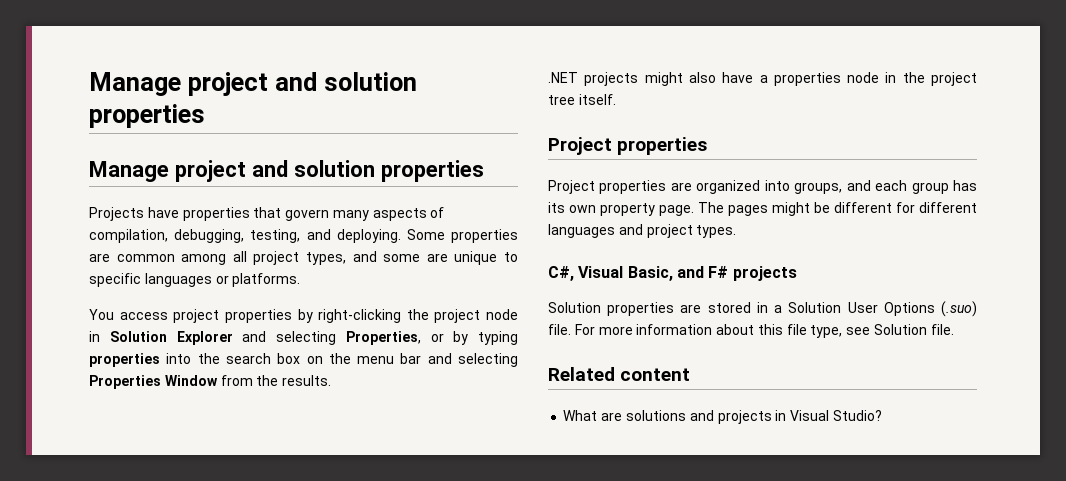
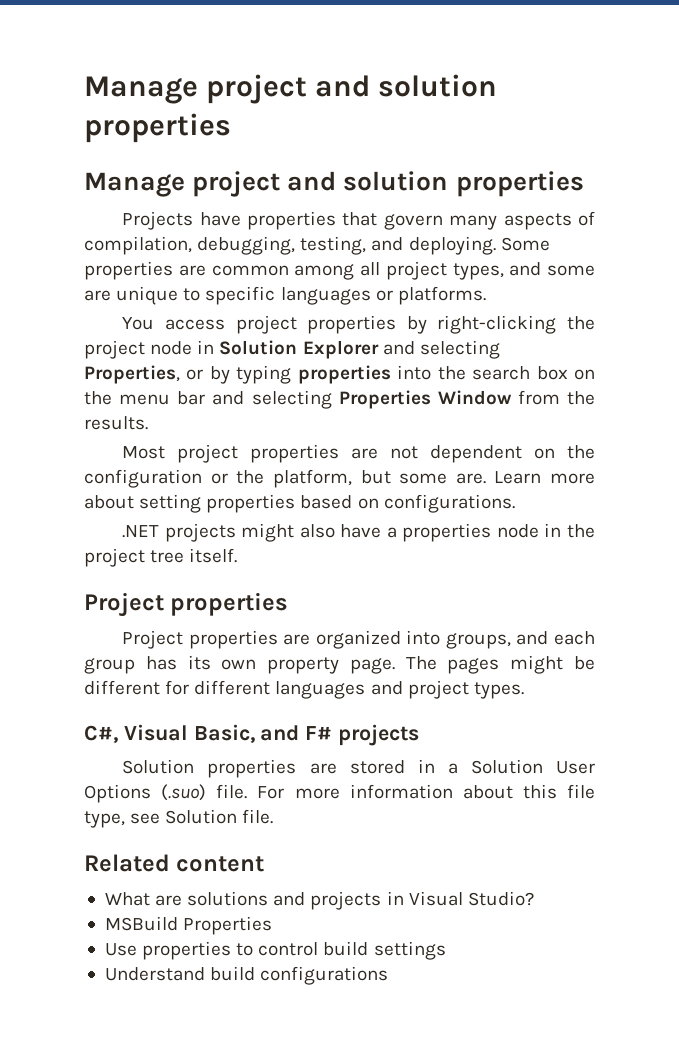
+ Most project properties are not dependent on the configuration or the platform, but some are. Learn more about setting properties based on configurations.
+ MSBuild Properties
+ Use properties to control build settings
+ Understand build configurations

